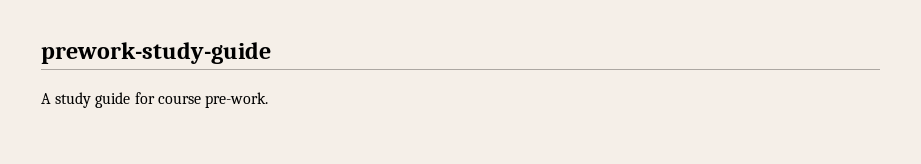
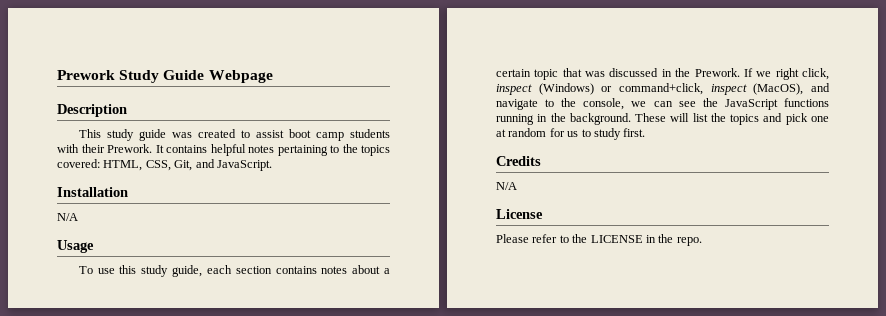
- prework-study-guide
- A study guide for course pre-work.
+ Prework Study Guide Webpage
+ Description
+ This study guide was created to assist boot camp students with their Prework. It contains helpful notes pertaining to the topics covered: HTML, CSS, Git, and JavaScript.
+ Installation
+ N/A
+ Usage
+ To use this study guide, each section contains notes about a certain topic that was discussed in the Prework. If we right click, inspect (Windows) or command+click, inspect (MacOS), and navigate to the console, we can see the JavaScript functions running in the background. These will list the topics and pick one at random for us to study first.
+ Credits
+ N/A
+ License
+ Please refer to the LICENSE in the repo.

